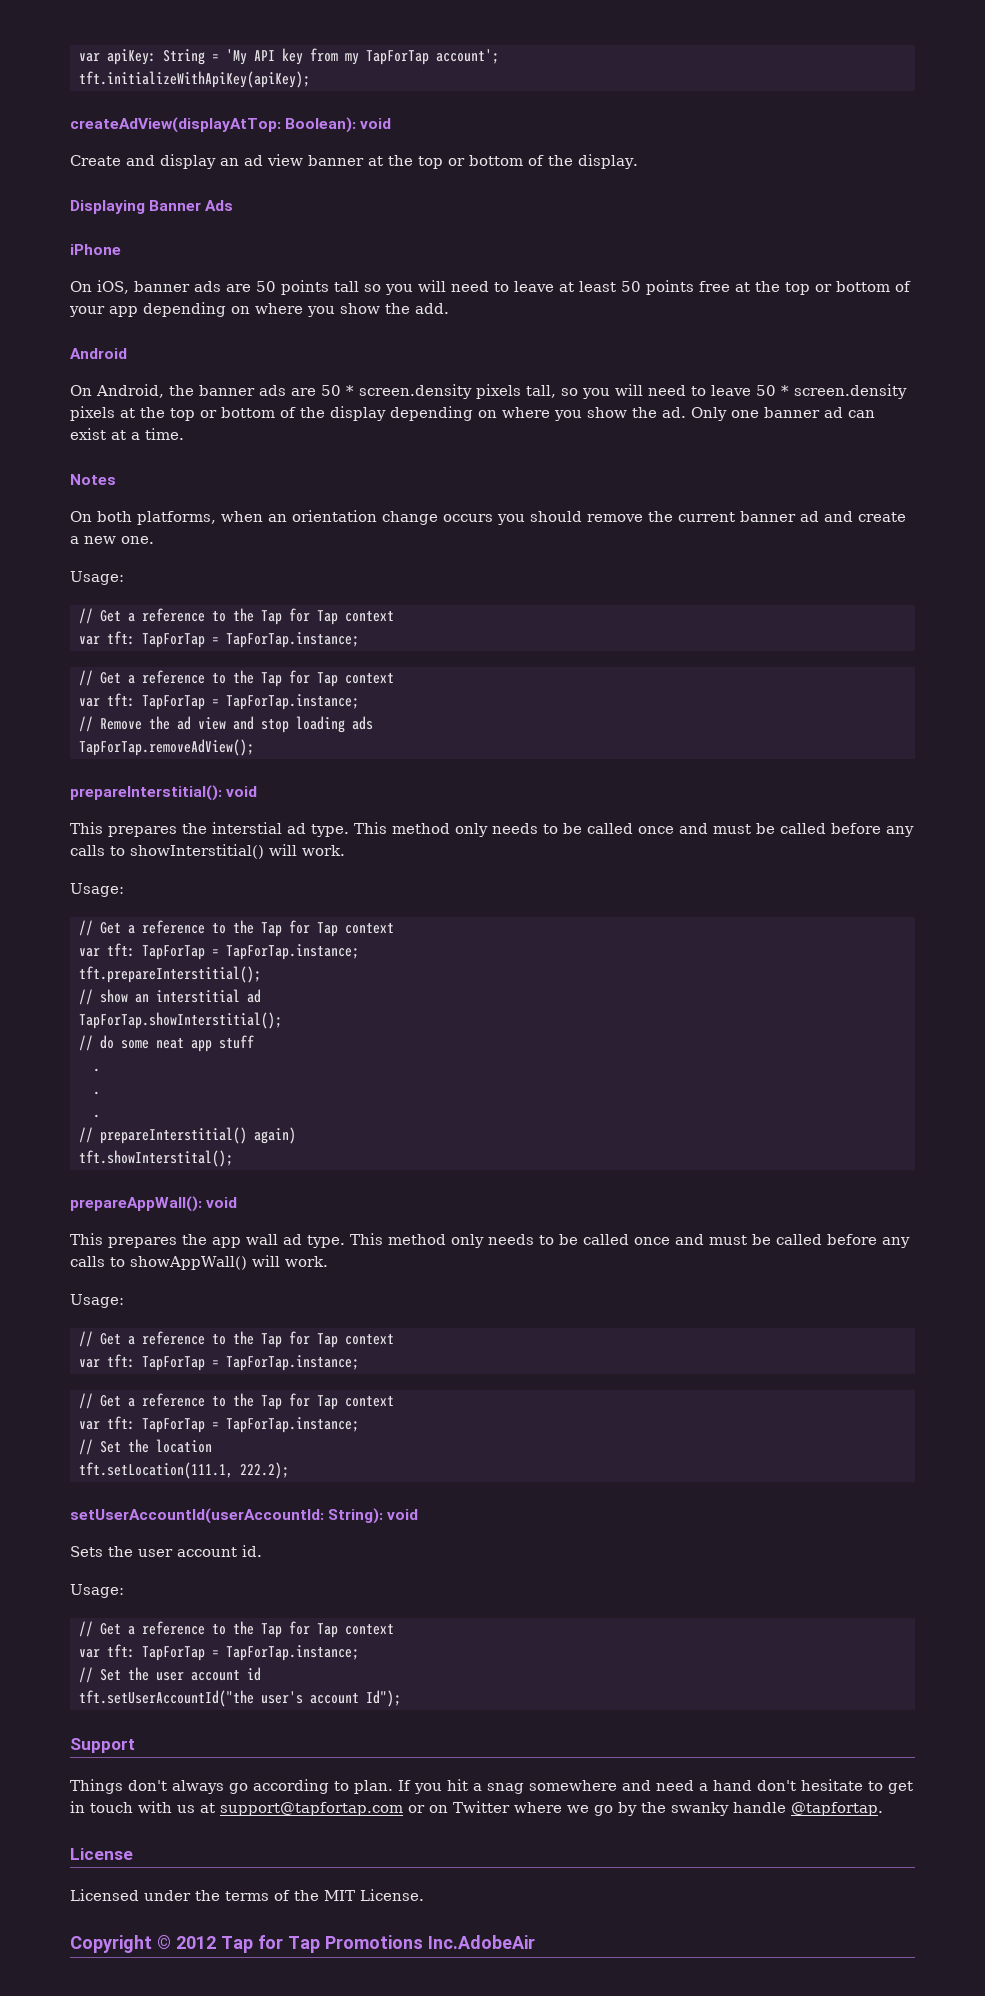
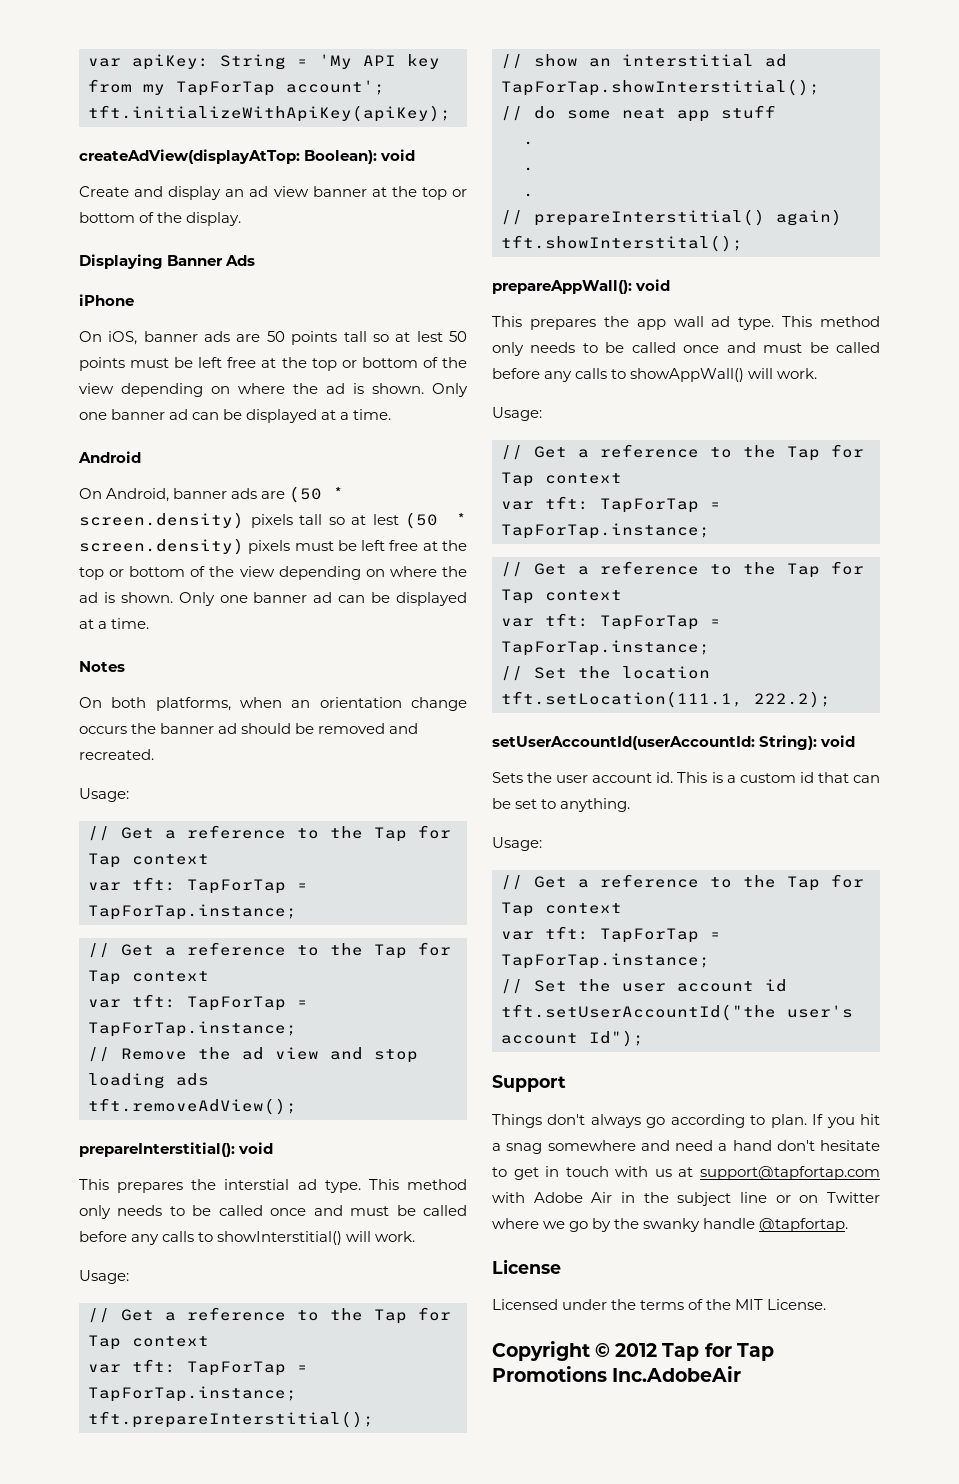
- On iOS, banner ads are 50 points tall so you will need to leave at least 50 points free at the top or bottom of your app depending on where you show the add.
+ On iOS, banner ads are 50 points tall so at lest 50 points must be left free at the top or bottom of the view depending on where the ad is shown. Only one banner ad can be displayed at a time.
- On Android, the banner ads are 50 * screen.density pixels tall, so you will need to leave 50 * screen.density pixels at the top or bottom of the display depending on where you show the ad. Only one banner ad can exist at a time.
+ On Android, banner ads are (50 * screen.density) pixels tall so at lest (50 * screen.density) pixels must be left free at the top or bottom of the view depending on where the ad is shown. Only one banner ad can be displayed at a time.
- On both platforms, when an orientation change occurs you should remove the current banner ad and create a new one.
+ On both platforms, when an orientation change occurs the banner ad should be removed and recreated.
- TapForTap.removeAdView();
+ tft.removeAdView();
+ This is a custom id that can be set to anything.
- If you hit a snag somewhere and need a hand don't hesitate to get in touch with us at support@tapfortap.com or on Twitter where we go by the swanky handle @tapfortap.
+ If you hit a snag somewhere and need a hand don't hesitate to get in touch with us at support@tapfortap.com with Adobe Air in the subject line or on Twitter where we go by the swanky handle @tapfortap.

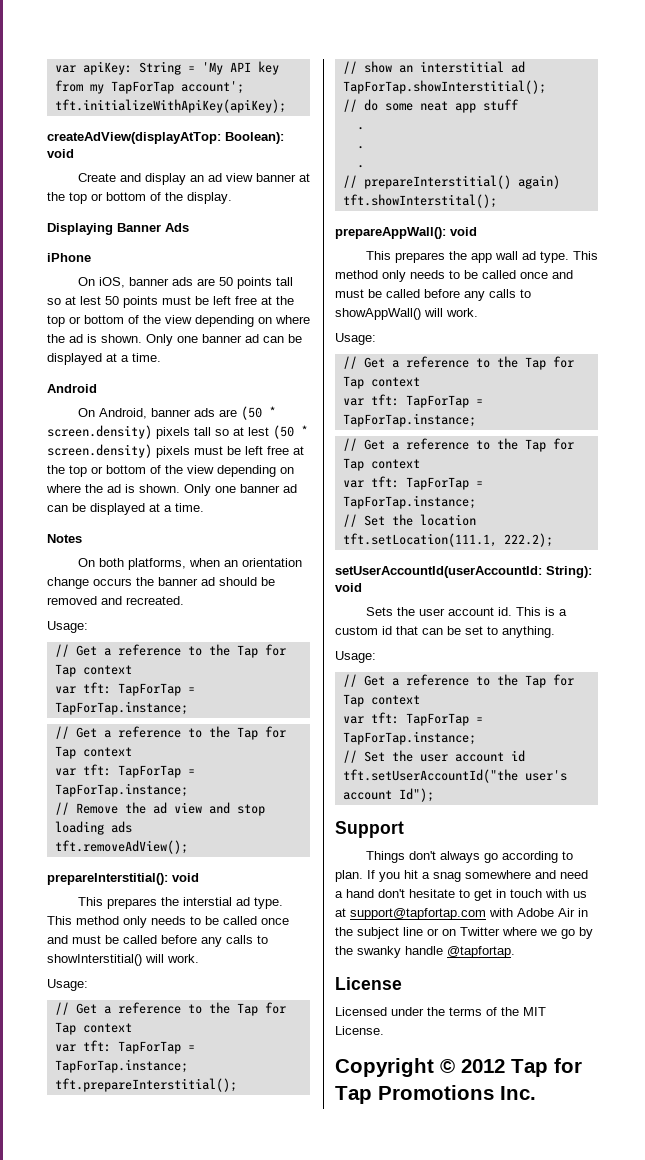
- Copyright © 2012 Tap for Tap Promotions Inc.AdobeAir
+ Copyright © 2012 Tap for Tap Promotions Inc.

